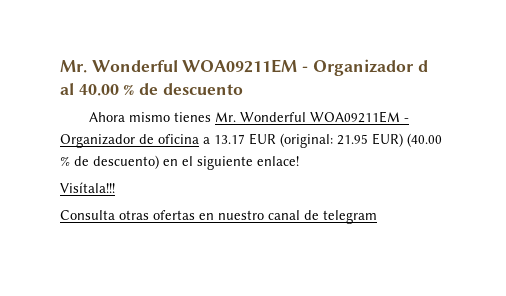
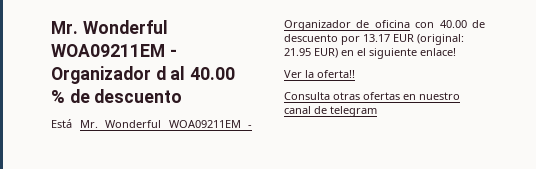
- Ahora mismo tienes Mr. Wonderful WOA09211EM - Organizador de oficina a 13.17 EUR (original: 21.95 EUR) (40.00 % de descuento) en el siguiente enlace!
+ Está Mr. Wonderful WOA09211EM - Organizador de oficina con 40.00 de descuento por 13.17 EUR (original: 21.95 EUR) en el siguiente enlace!
- Visítala!!!
+ Ver la oferta!!

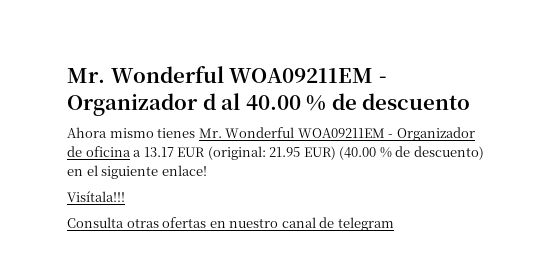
- Está Mr. Wonderful WOA09211EM - Organizador de oficina con 40.00 de descuento por 13.17 EUR (original: 21.95 EUR) en el siguiente enlace!
+ Ahora mismo tienes Mr. Wonderful WOA09211EM - Organizador de oficina a 13.17 EUR (original: 21.95 EUR) (40.00 % de descuento) en el siguiente enlace!
- Ver la oferta!!
+ Visítala!!!

